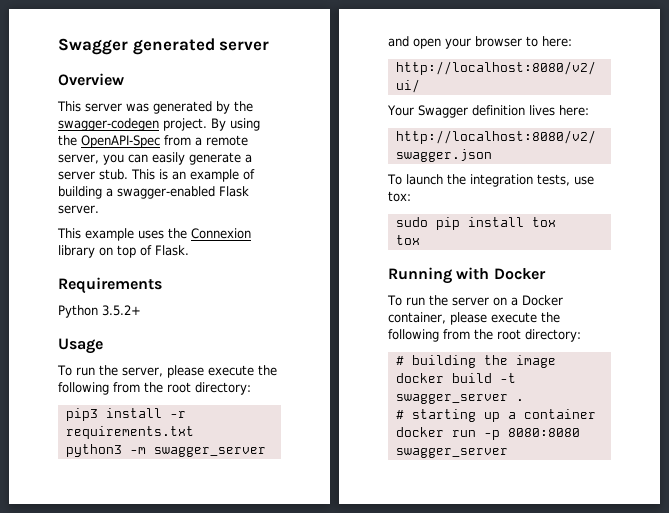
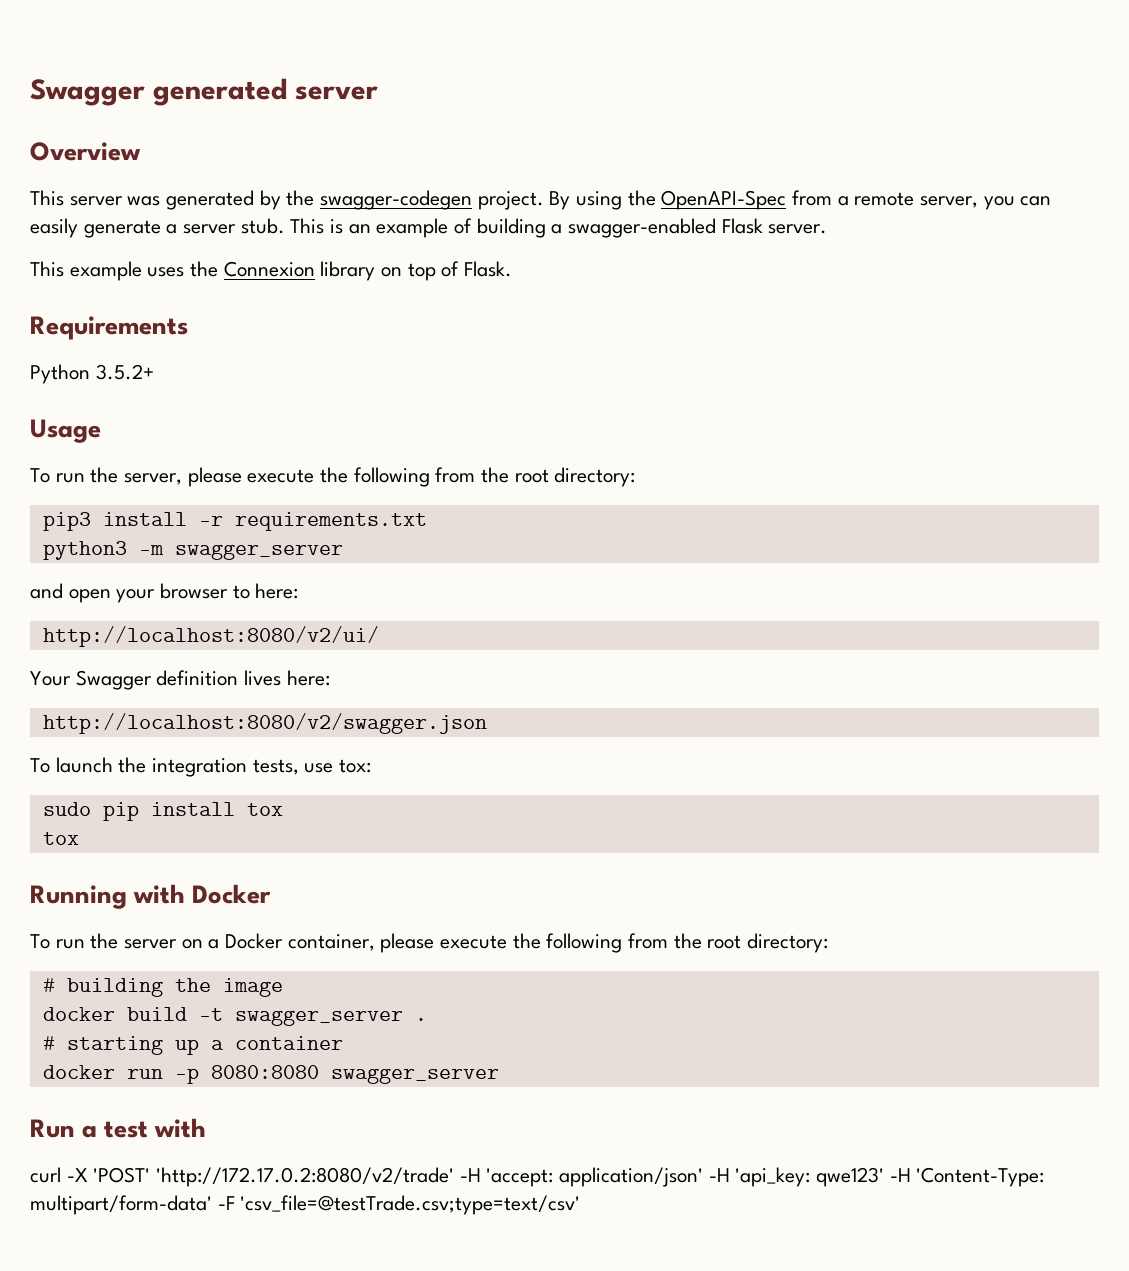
+ Run a test with
+ curl -X 'POST' 'http://172.17.0.2:8080/v2/trade' -H 'accept: application/json' -H 'api_key: qwe123' -H 'Content-Type: multipart/form-data' -F 'csv_file=@testTrade.csv;type=text/csv'

